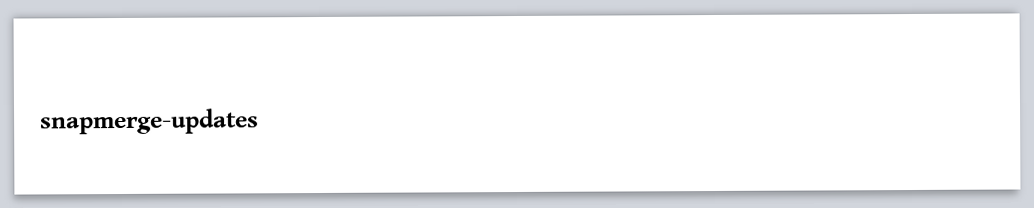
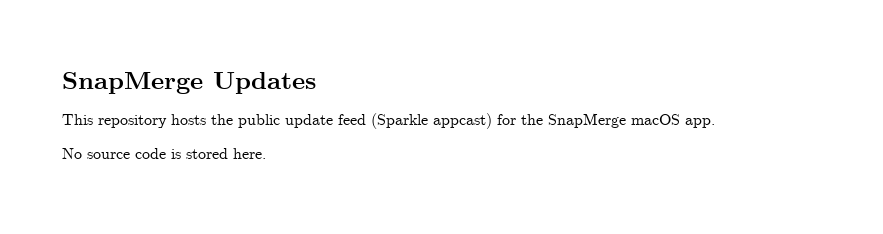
- snapmerge-updates
+ SnapMerge Updates
+ This repository hosts the public update feed (Sparkle appcast) for the SnapMerge macOS app.
+ No source code is stored here.

